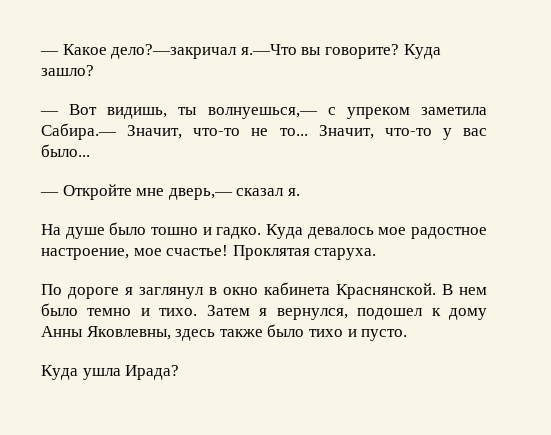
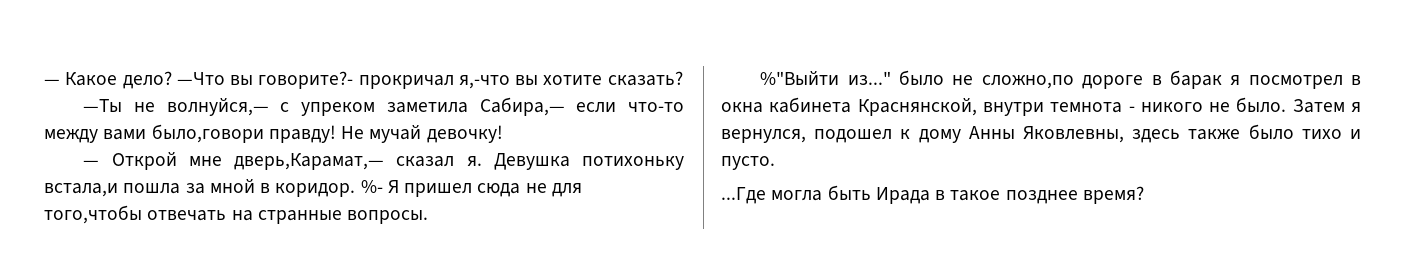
- — Какое дело?—закричал я.—Что вы говорите? Куда зашло?
- — Вот видишь, ты волнуешься,— с упреком заметила Сабира.— Значит, что-то не то... Значит, что-то у вас было...
- — Откройте мне дверь,— сказал я.
- На душе было тошно и гадко. Куда девалось мое радостное настроение, мое счастье! Проклятая старуха.
- По дороге я заглянул в окно кабинета Краснянской. В нем было темно и тихо.
+ — Какое дело? —Что вы говорите?- прокричал я,-что вы хотите сказать?
+ —Ты не волнуйся,— с упреком заметила Сабира,— если что-то между вами было,говори правду! Не мучай девочку!
+ — Открой мне дверь,Карамат,— сказал я. Девушка потихоньку встала,и пошла за мной в коридор. %- Я пришел сюда не для того,чтобы отвечать на странные вопросы.
+ %"Выйти из..." было не сложно,по дороге в барак я посмотрел в окна кабинета Краснянской, внутри темнота - никого не было.
- Куда ушла Ирада?
+ ...Где могла быть Ирада в такое позднее время?

